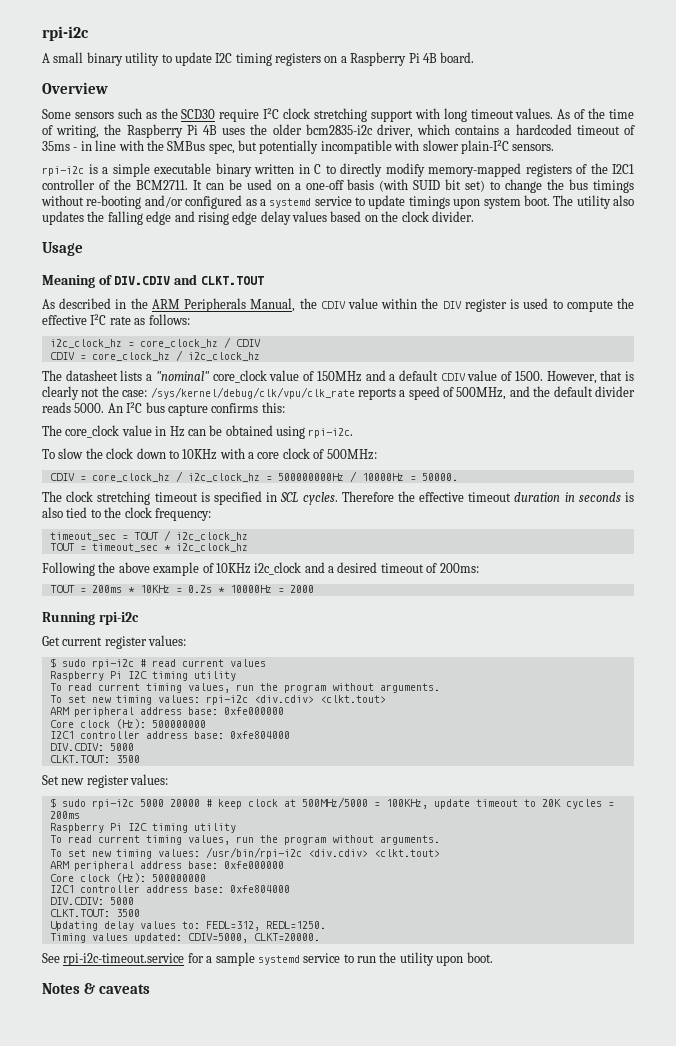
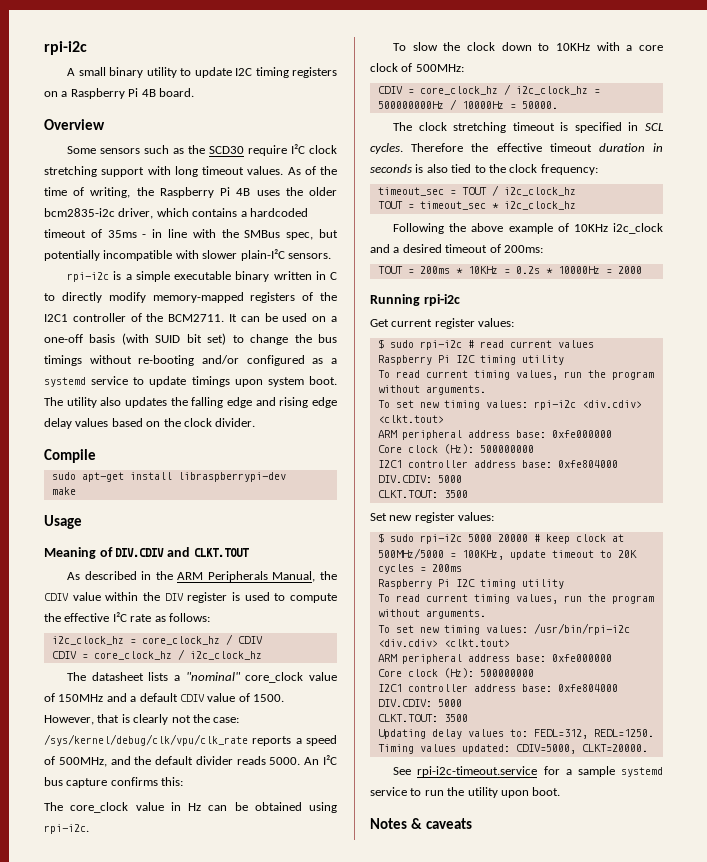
+ Compile
+ sudo apt-get install libraspberrypi-dev
+ make

